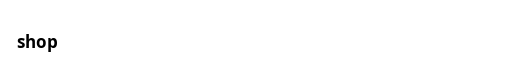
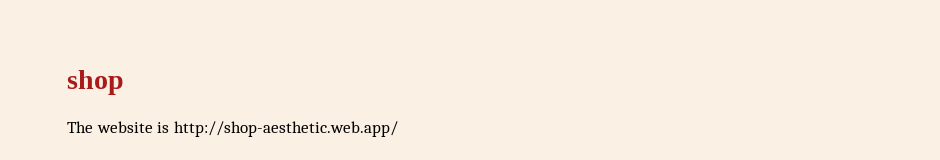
+ The website is http://shop-aesthetic.web.app/

